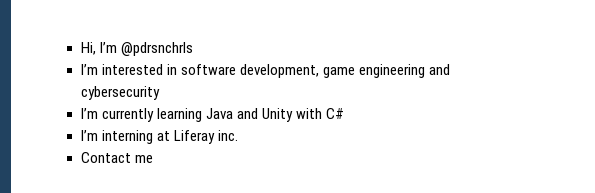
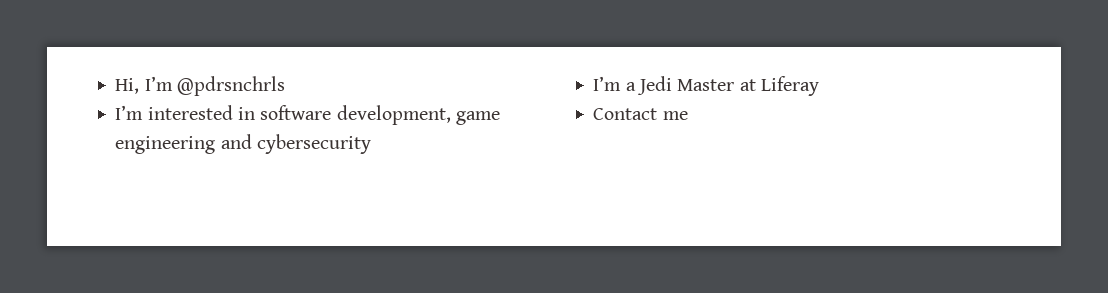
- I’m currently learning Java and Unity with C#
- I’m interning at Liferay inc.
+ I’m a Jedi Master at Liferay

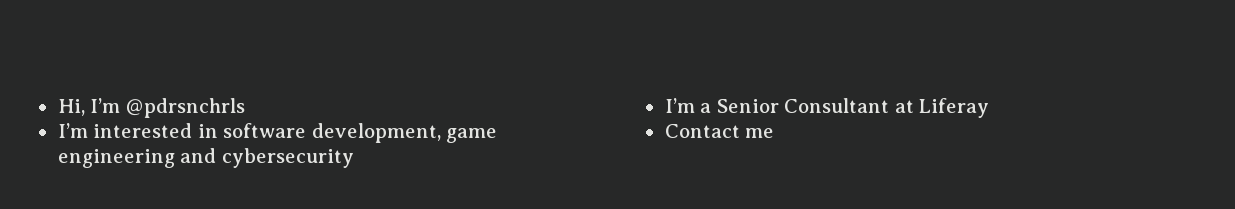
- I’m a Jedi Master at Liferay
+ I’m a Senior Consultant at Liferay

